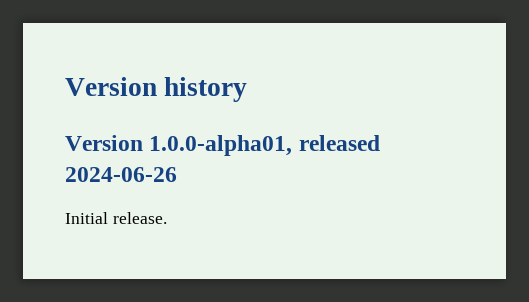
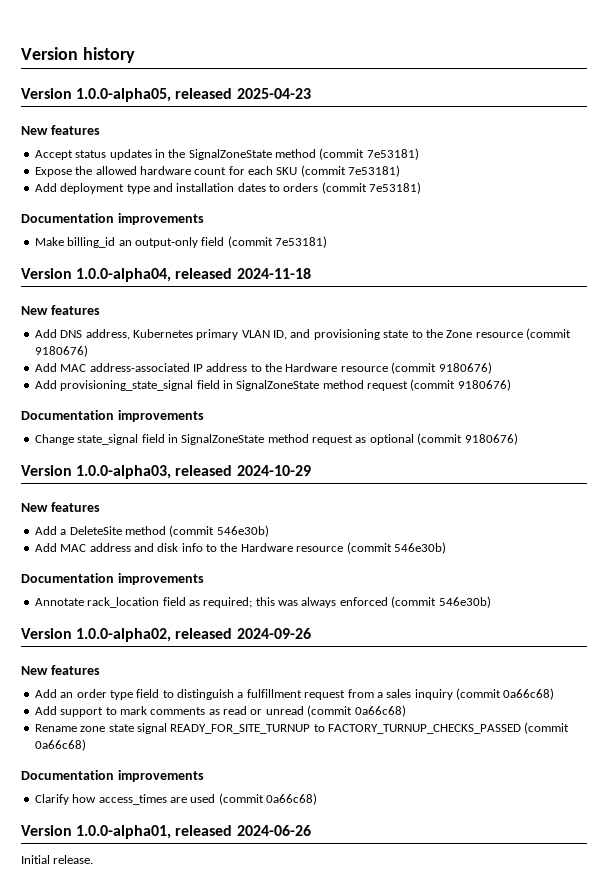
+ Version 1.0.0-alpha05, released 2025-04-23
+ New features
+ Accept status updates in the SignalZoneState method (commit 7e53181)
+ Expose the allowed hardware count for each SKU (commit 7e53181)
+ Add deployment type and installation dates to orders (commit 7e53181)
+ Documentation improvements
+ Make billing_id an output-only field (commit 7e53181)
+ Version 1.0.0-alpha04, released 2024-11-18
+ New features
+ Add DNS address, Kubernetes primary VLAN ID, and provisioning state to the Zone resource (commit 9180676)
+ Add MAC address-associated IP address to the Hardware resource (commit 9180676)
+ Add provisioning_state_signal field in SignalZoneState method request (commit 9180676)
+ Documentation improvements
+ Change state_signal field in SignalZoneState method request as optional (commit 9180676)
+ Version 1.0.0-alpha03, released 2024-10-29
+ New features
+ Add a DeleteSite method (commit 546e30b)
+ Add MAC address and disk info to the Hardware resource (commit 546e30b)
+ Documentation improvements
+ Annotate rack_location field as required; this was always enforced (commit 546e30b)
+ Version 1.0.0-alpha02, released 2024-09-26
+ New features
+ Add an order type field to distinguish a fulfillment request from a sales inquiry (commit 0a66c68)
+ Add support to mark comments as read or unread (commit 0a66c68)
+ Rename zone state signal READY_FOR_SITE_TURNUP to FACTORY_TURNUP_CHECKS_PASSED (commit 0a66c68)
+ Documentation improvements
+ Clarify how access_times are used (commit 0a66c68)

